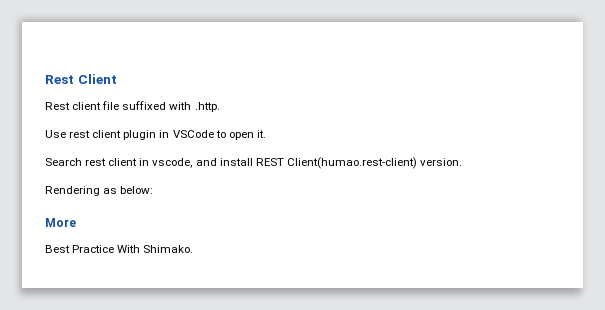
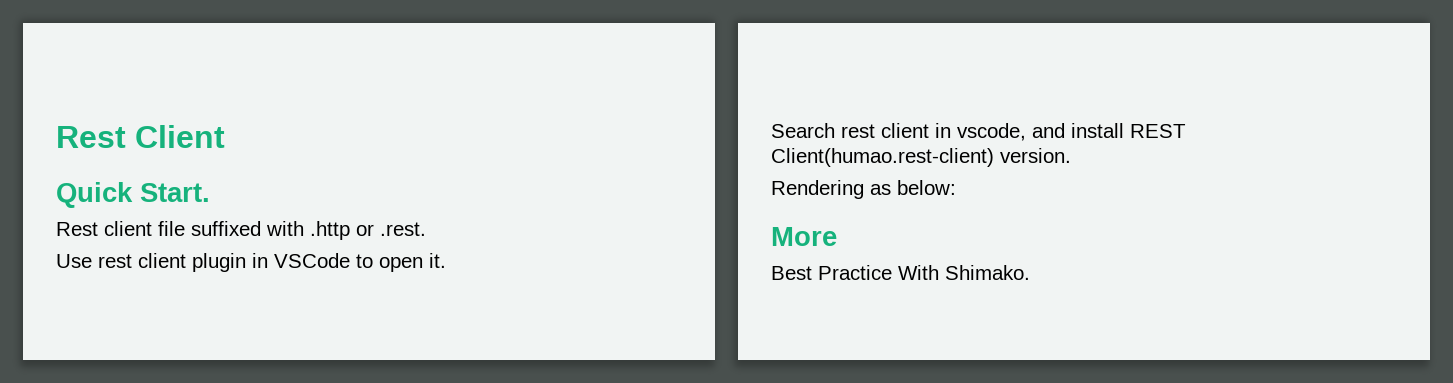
+ Quick Start.
- Rest client file suffixed with .http.
+ Rest client file suffixed with .http or .rest.

